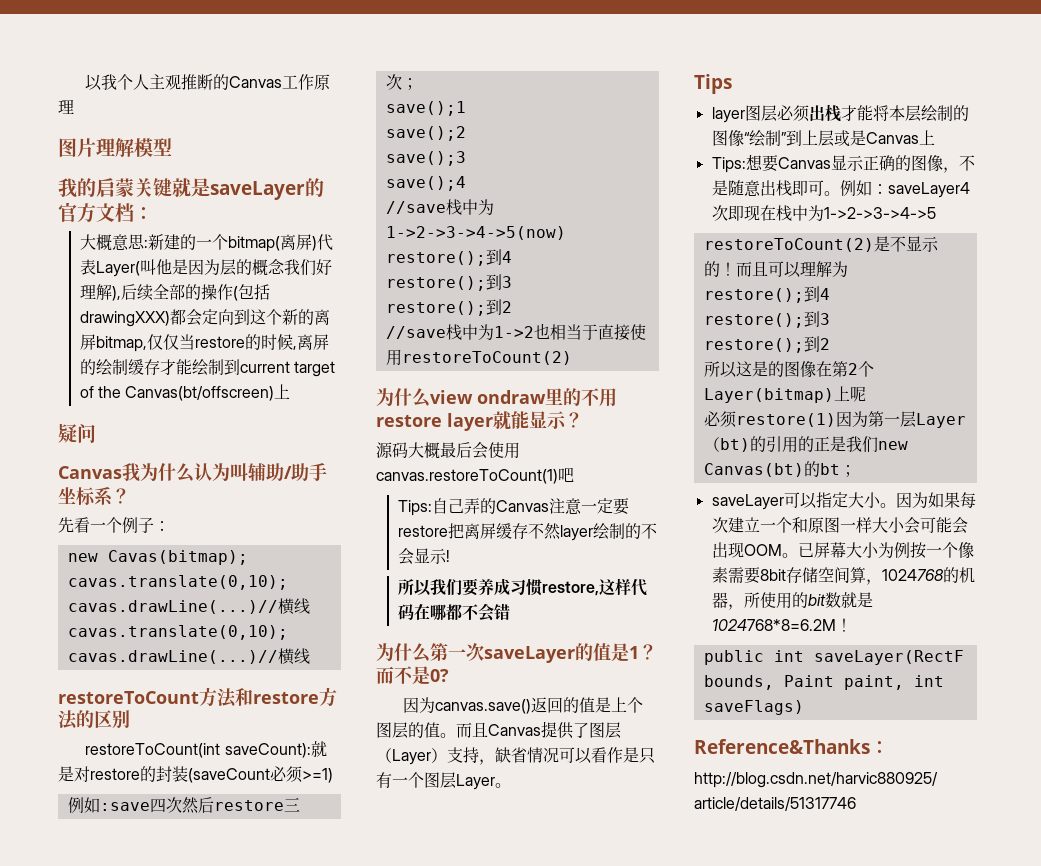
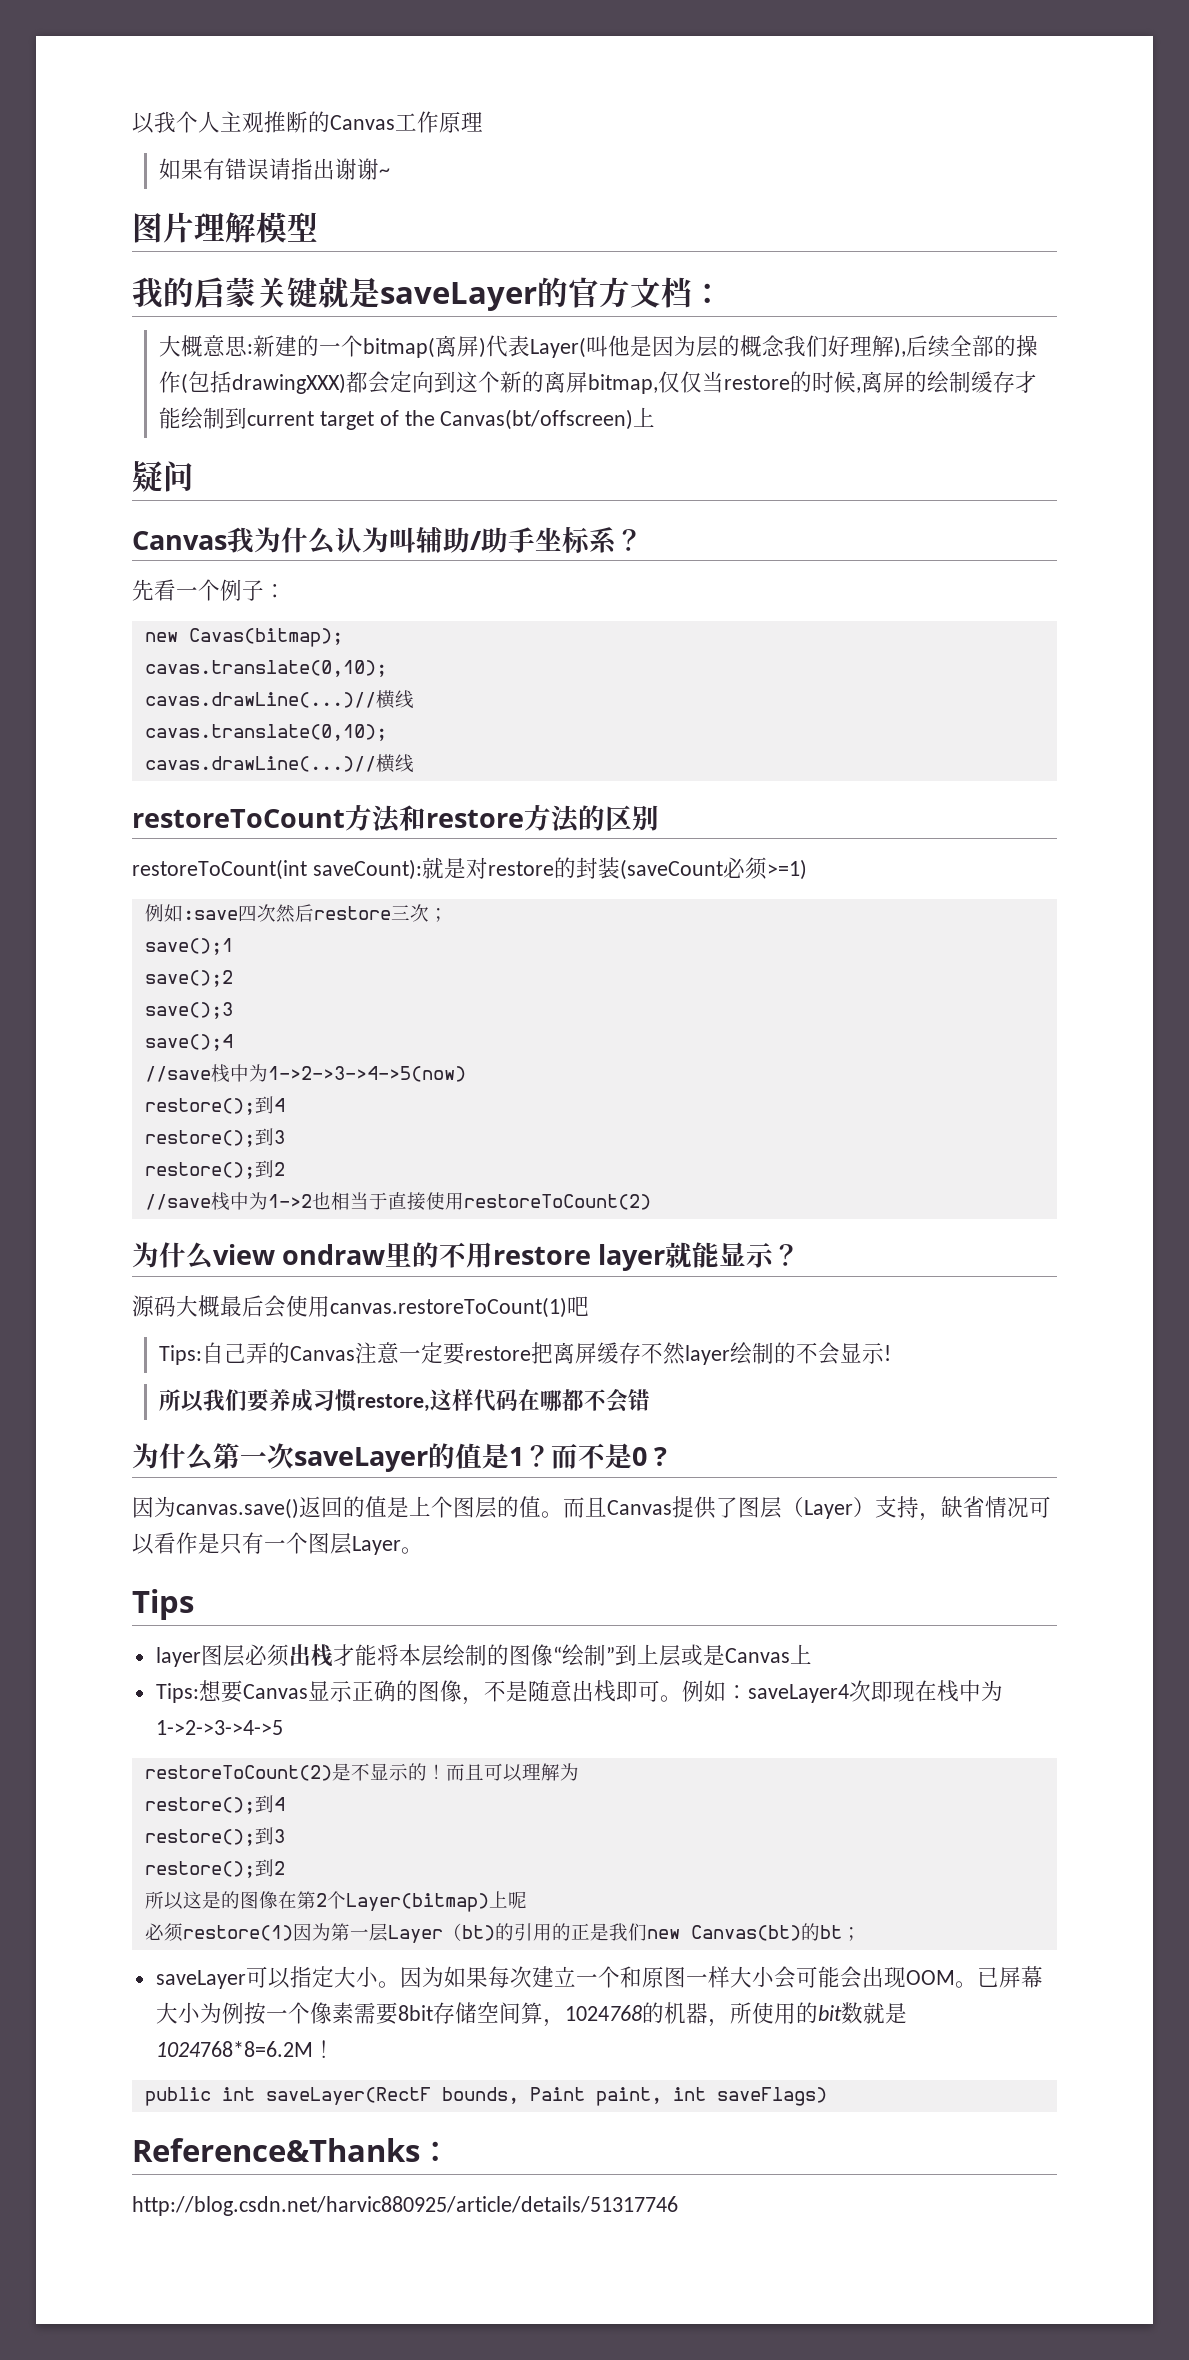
+ 如果有错误请指出谢谢~
- 而不是0?
+ 而不是0 ?

